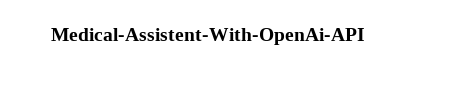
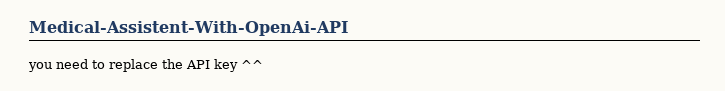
+ you need to replace the API key ^^

